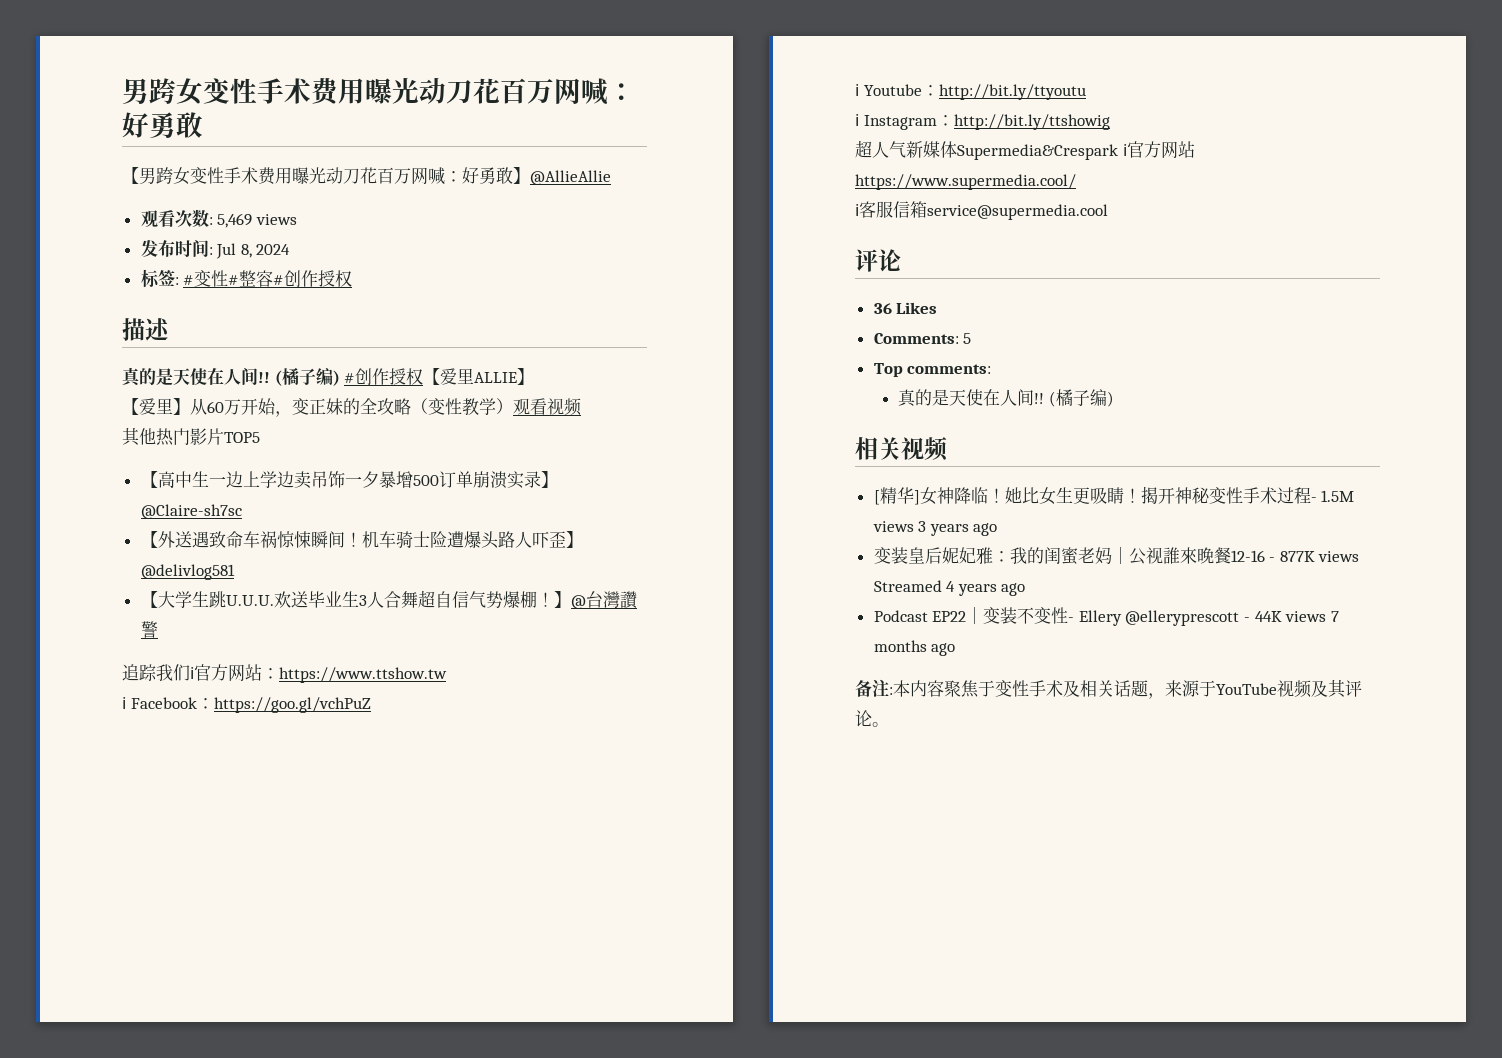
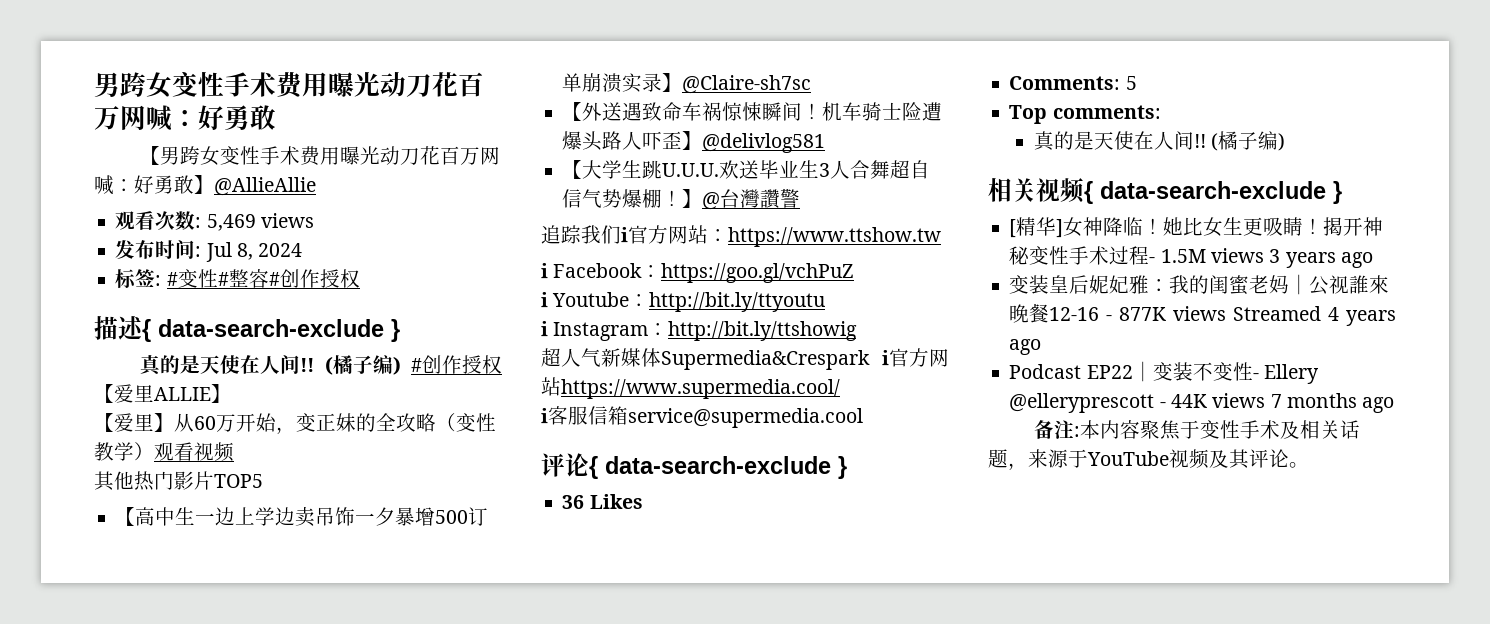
- 描述
+ 描述{ data-search-exclude }
  ℹ客服信箱service@supermedia.cool
- 评论
+ 评论{ data-search-exclude }
- 相关视频
+ 相关视频{ data-search-exclude }

